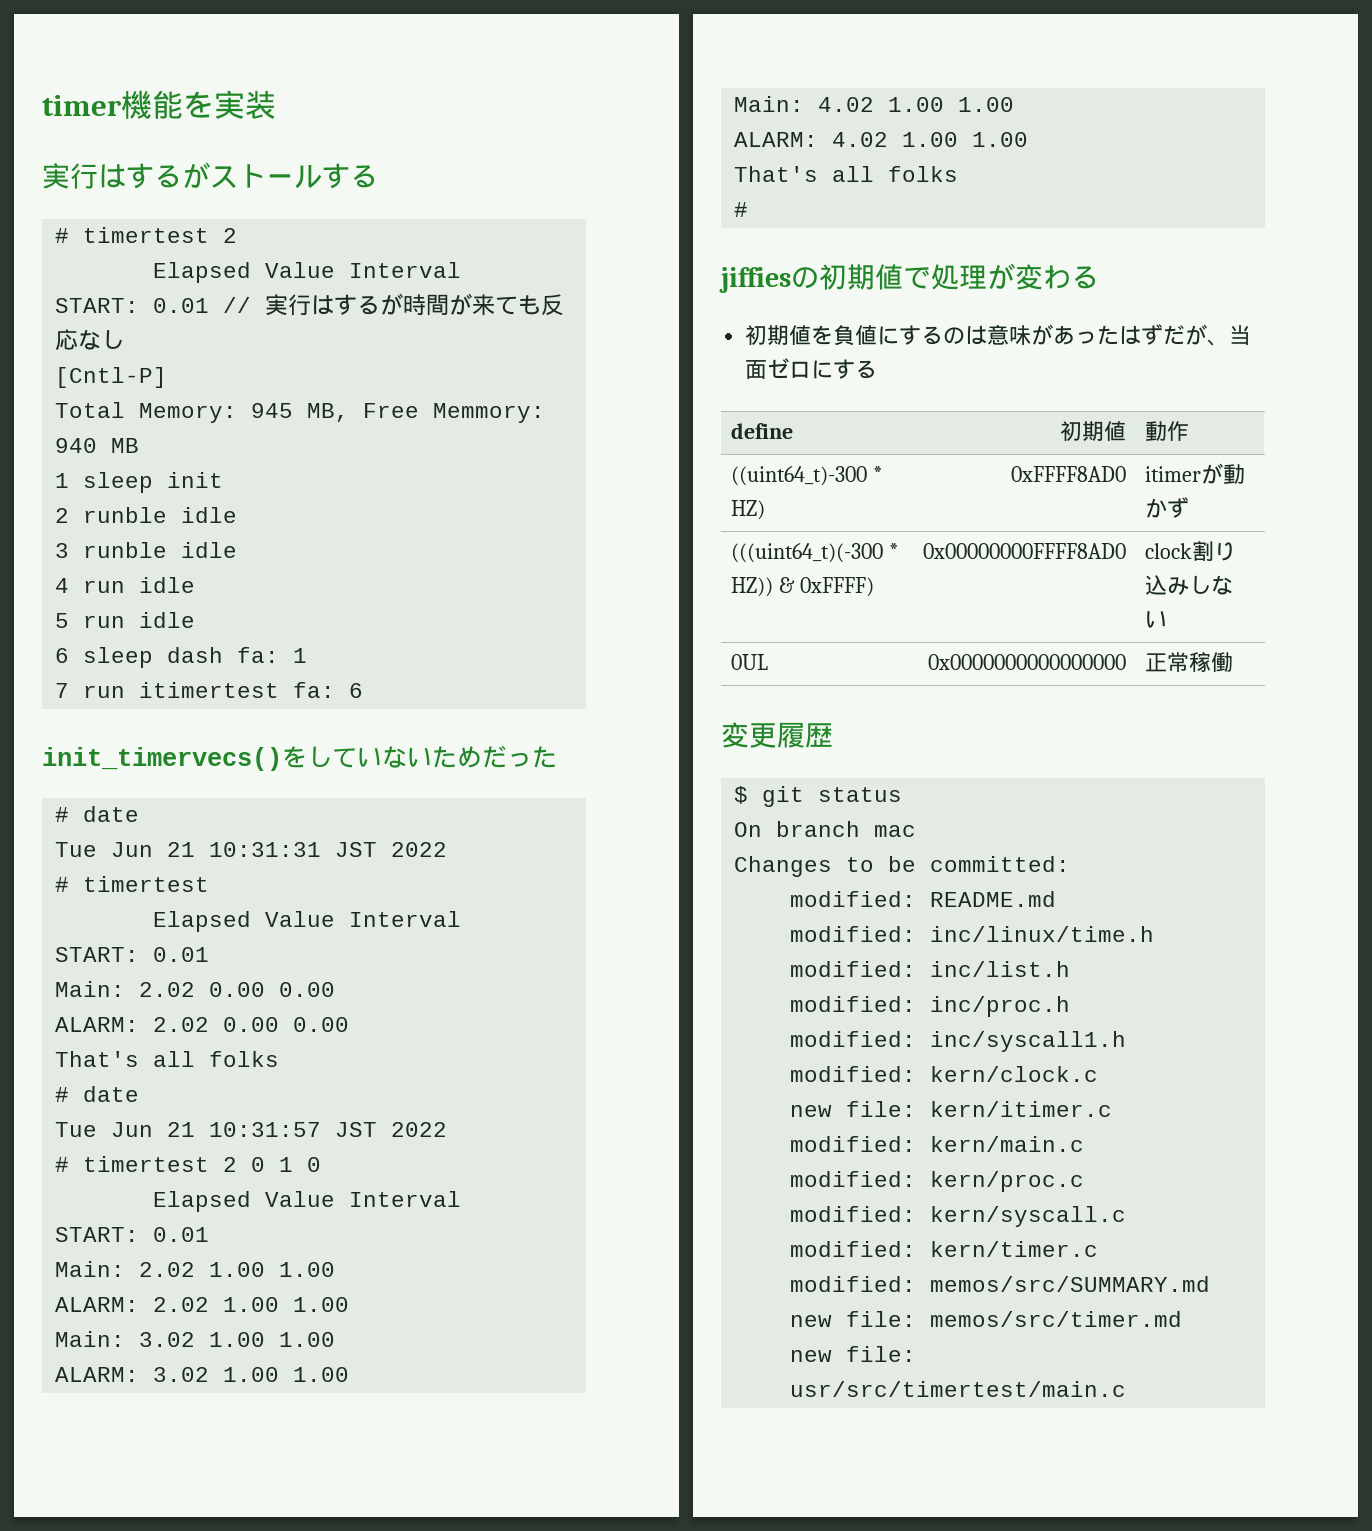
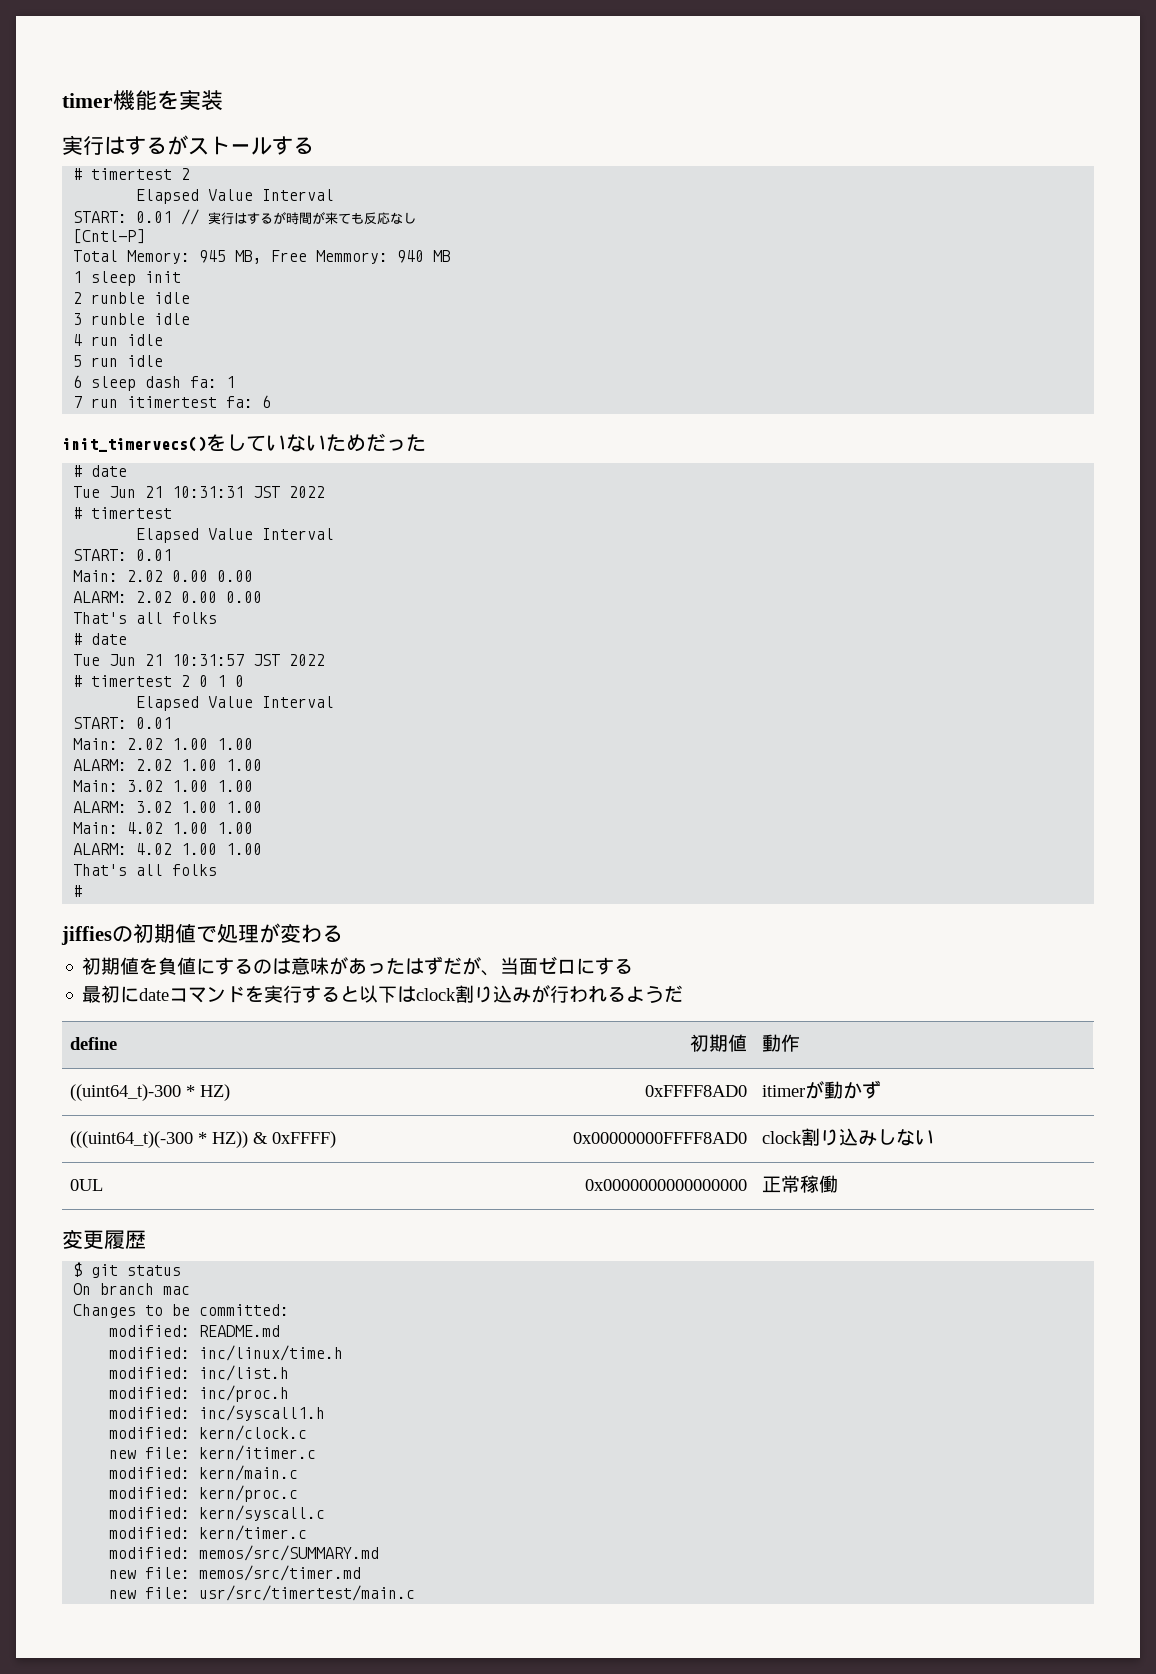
+ 最初にdateコマンドを実行すると以下はclock割り込みが行われるようだ

